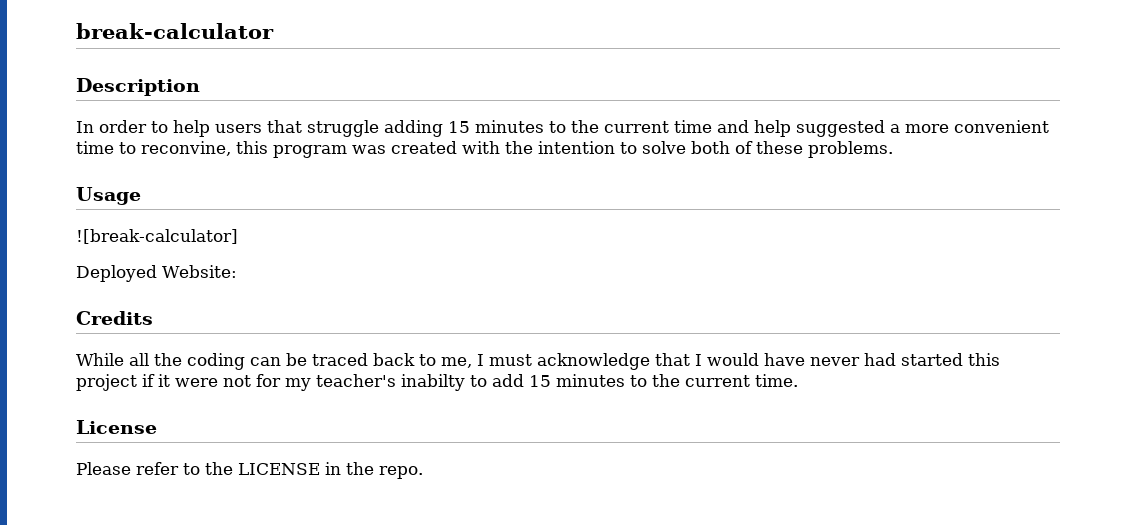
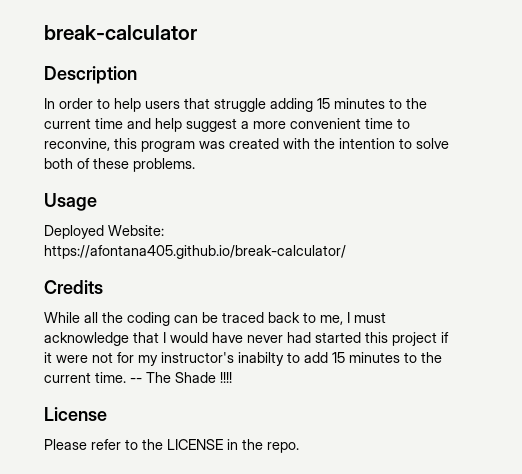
- In order to help users that struggle adding 15 minutes to the current time and help suggested a more convenient time to reconvine, this program was created with the intention to solve both of these problems.
+ In order to help users that struggle adding 15 minutes to the current time and help suggest a more convenient time to reconvine, this program was created with the intention to solve both of these problems.
- ![break-calculator]
- Deployed Website:
+ Deployed Website: https://afontana405.github.io/break-calculator/
- While all the coding can be traced back to me, I must acknowledge that I would have never had started this project if it were not for my teacher's inabilty to add 15 minutes to the current time.
+ While all the coding can be traced back to me, I must acknowledge that I would have never had started this project if it were not for my instructor's inabilty to add 15 minutes to the current time. -- The Shade !!!!

